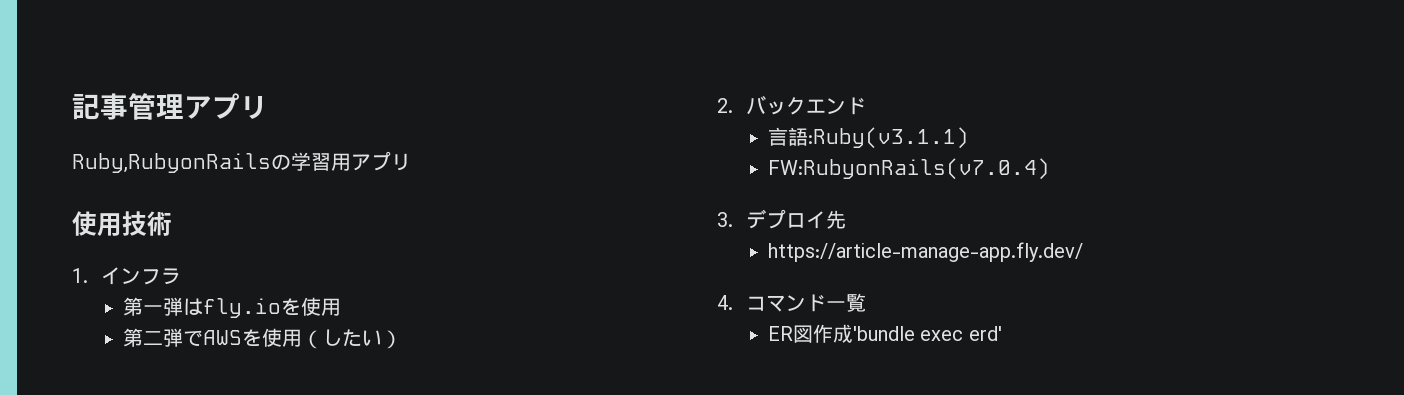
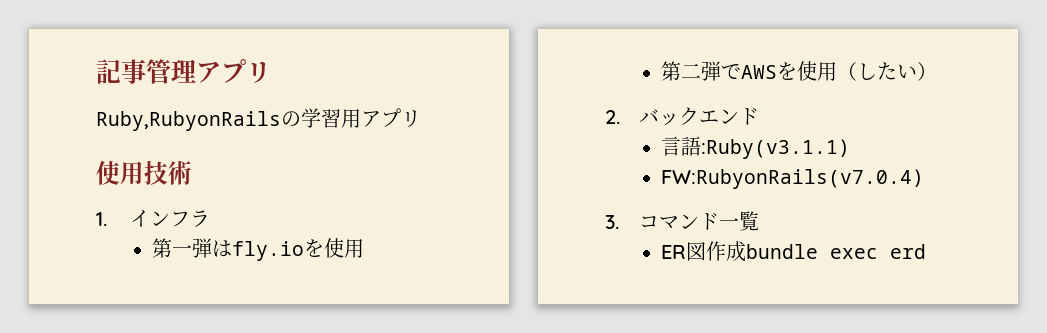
- 3.デプロイ先
- https://article-manage-app.fly.dev/
- 4.コマンド一覧
+ 3.コマンド一覧
- ER図作成'bundle exec erd'
+ ER図作成bundle exec erd

